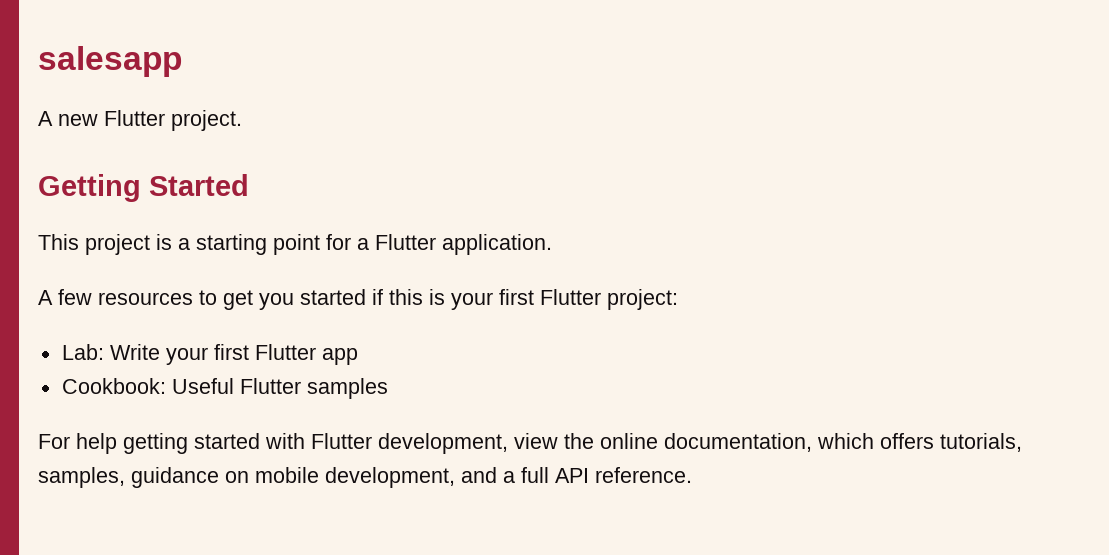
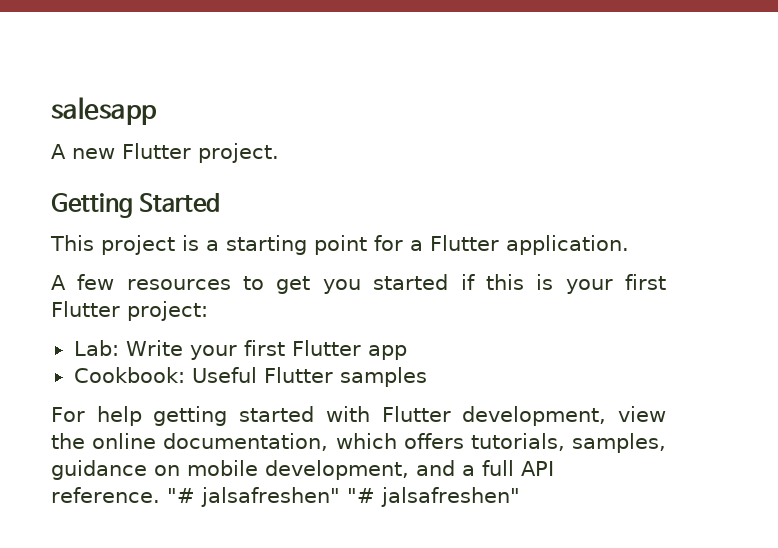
+ "# jalsafreshen" "# jalsafreshen"

